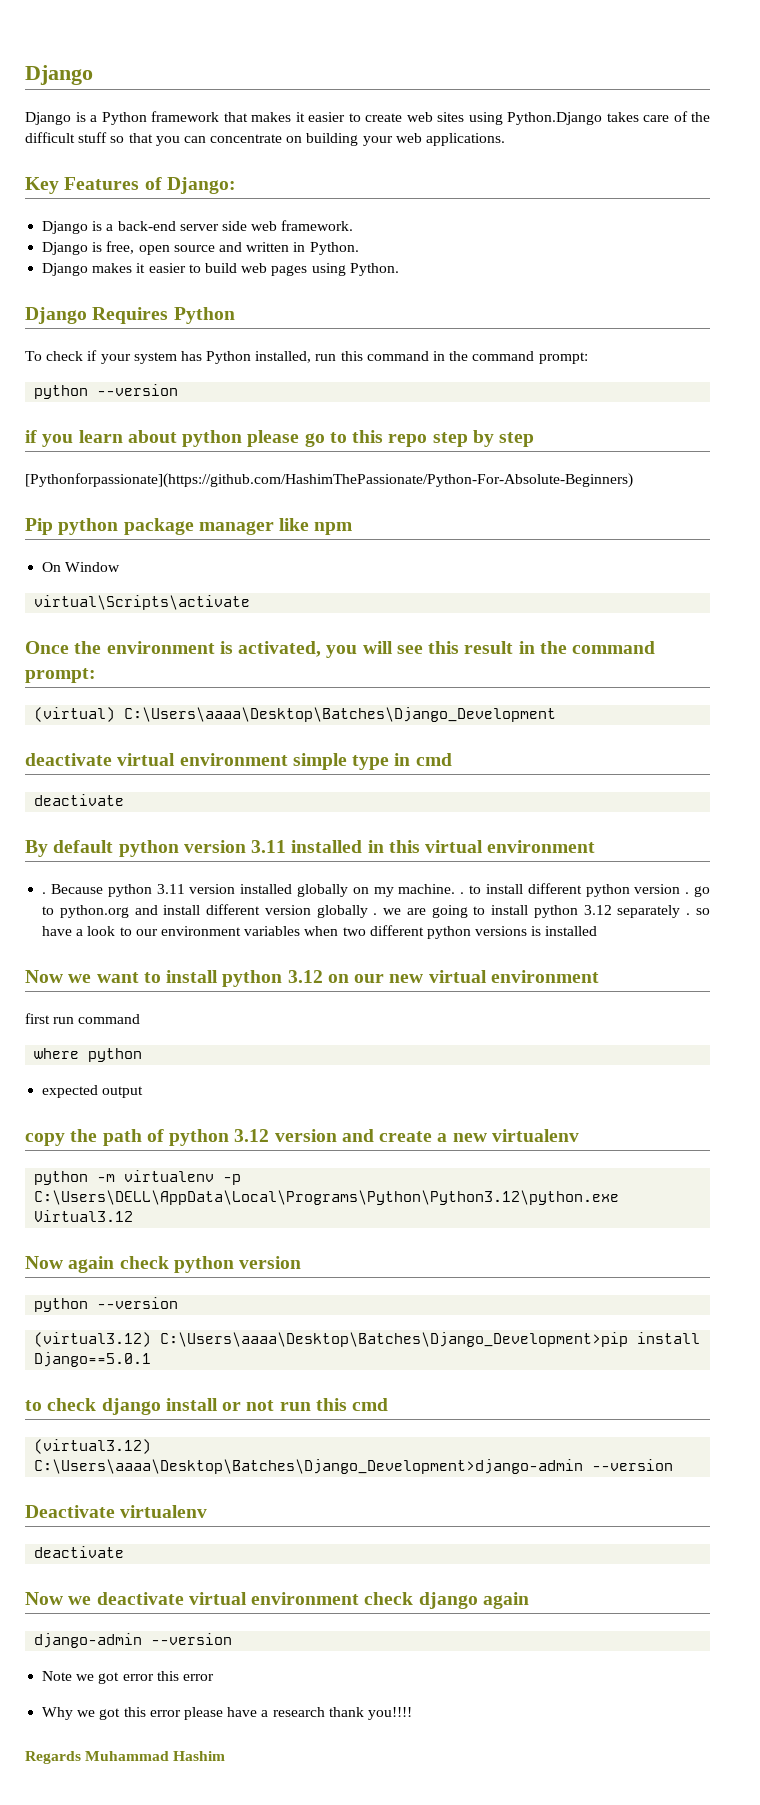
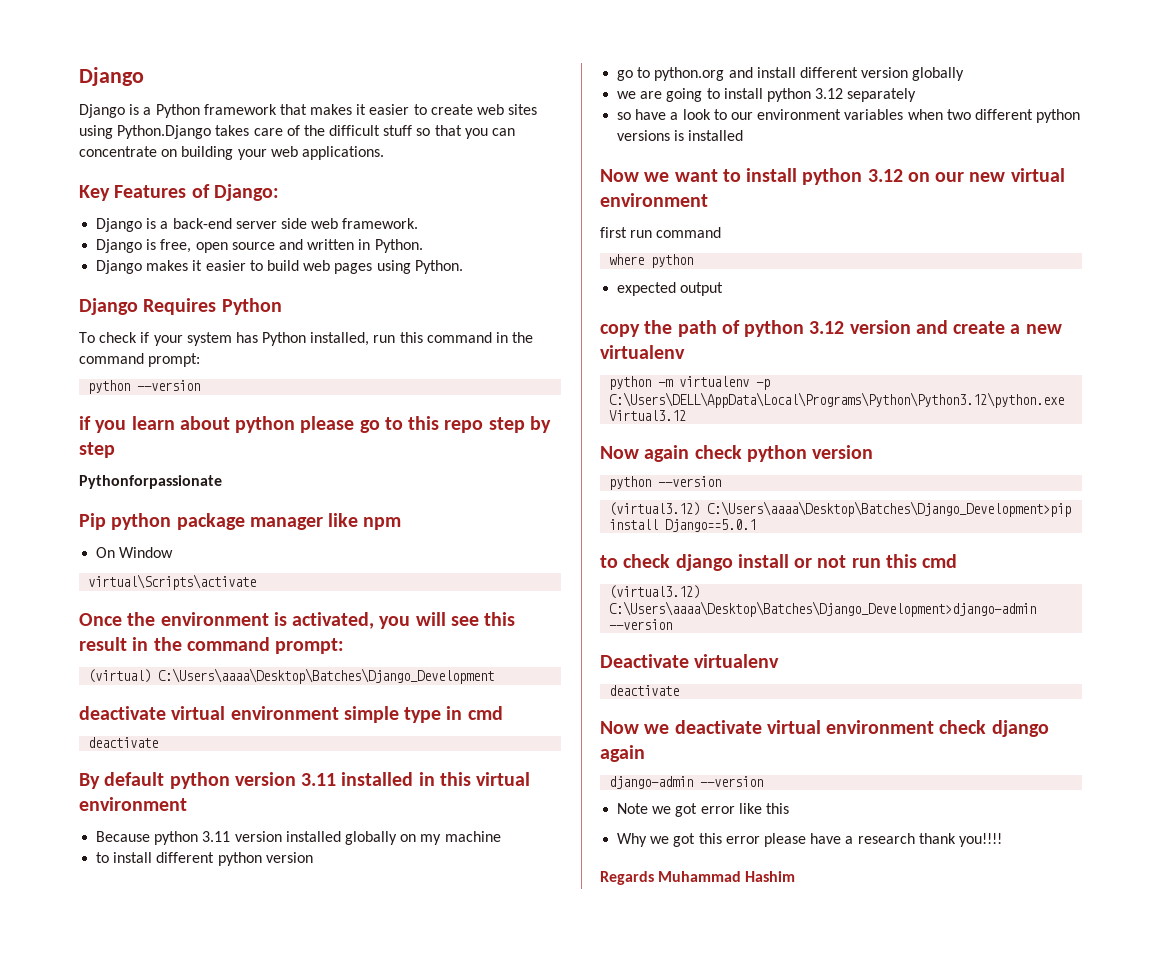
- [Pythonforpassionate](https://github.com/HashimThePassionate/Python-For-Absolute-Beginners)
+ Pythonforpassionate
  By default python version 3.11 installed in this virtual environment
- . Because python 3.11 version installed globally on my machine. . to install different python version . go to python.org and install different version globally . we are going to install python 3.12 separately . so have a look to our environment variables when two different python versions is installed
+ Because python 3.11 version installed globally on my machine
+ to install different python version
+ go to python.org and install different version globally
+ we are going to install python 3.12 separately
+ so have a look to our environment variables when two different python versions is installed
- Note we got error this error
+ Note we got error like this

